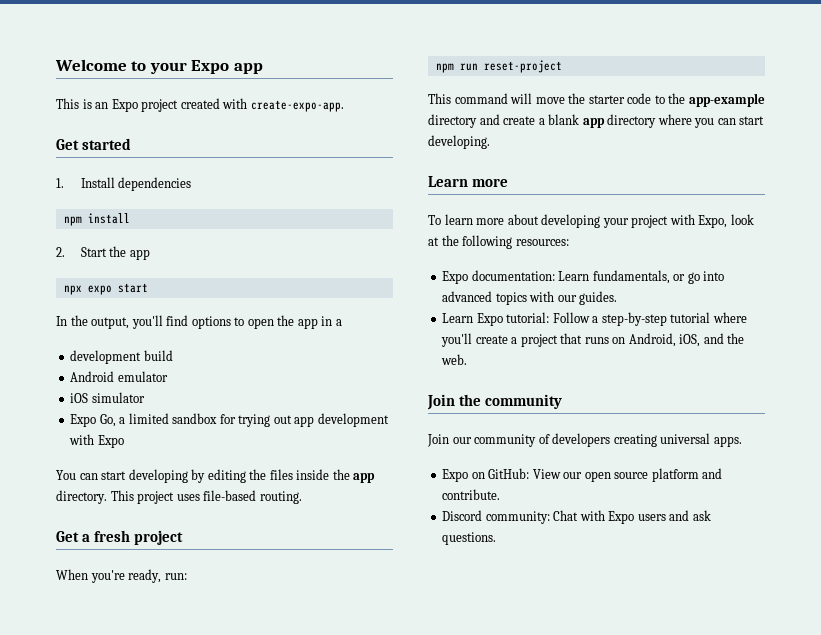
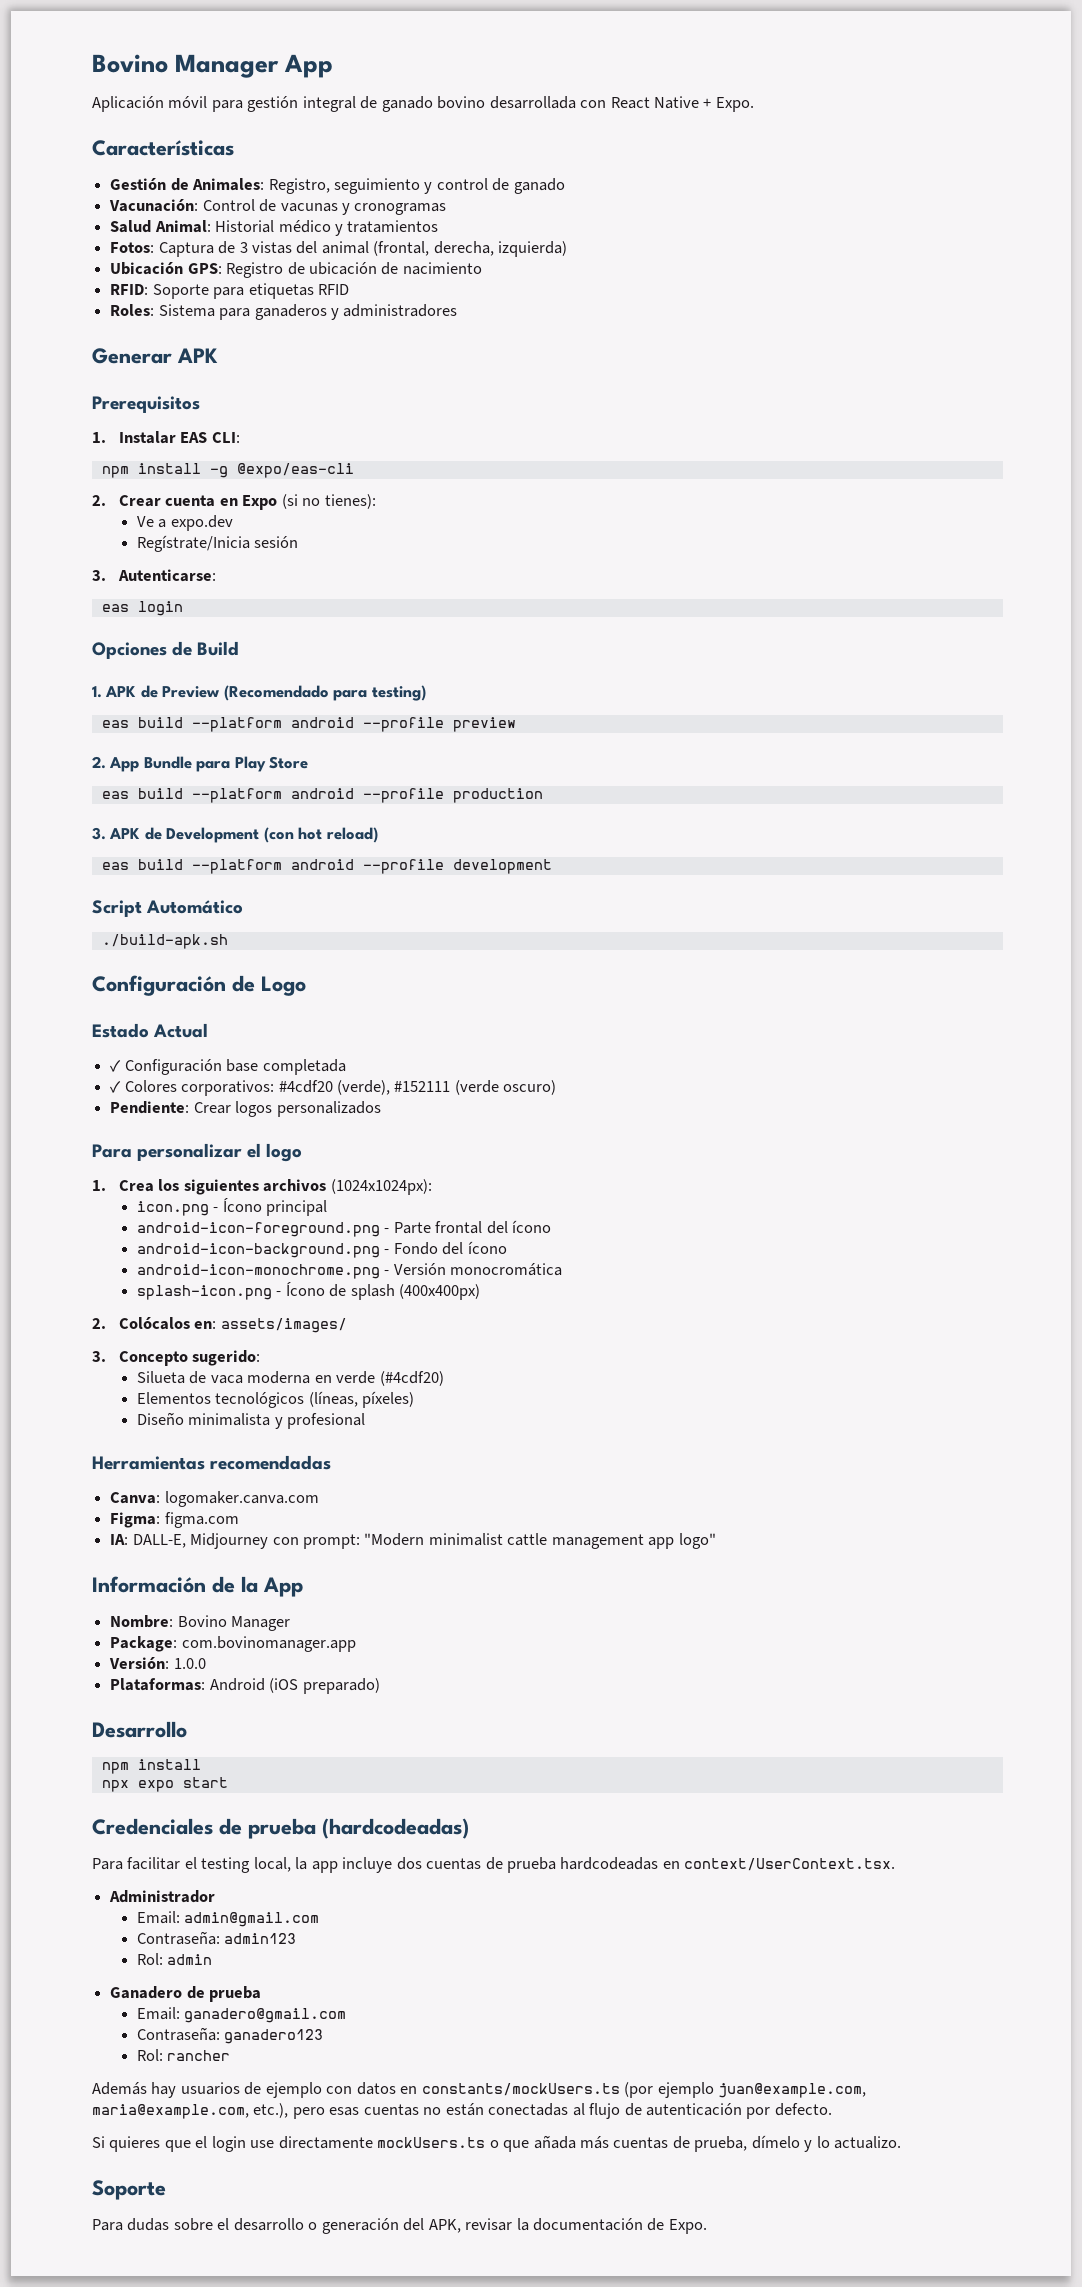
- Welcome to your Expo app
- This is an Expo project created with create-expo-app.
- Get started
- 1. Install dependencies
+ Bovino Manager App
+ Aplicación móvil para gestión integral de ganado bovino desarrollada con React Native + Expo.
+ Características
+ Gestión de Animales: Registro, seguimiento y control de ganado
+ Vacunación: Control de vacunas y cronogramas
+ Salud Animal: Historial médico y tratamientos
+ Fotos: Captura de 3 vistas del animal (frontal, derecha, izquierda)
+ Ubicación GPS: Registro de ubicación de nacimiento
+ RFID: Soporte para etiquetas RFID
+ Roles: Sistema para ganaderos y administradores
+ Generar APK
+ Prerequisitos
+ 1. Instalar EAS CLI:
+ npm install -g @expo/eas-cli
+ 2. Crear cuenta en Expo (si no tienes):
+ Ve a expo.dev
+ Regístrate/Inicia sesión
+ 3. Autenticarse:
+ eas login
+ Opciones de Build
+ 1. APK de Preview (Recomendado para testing)
+ eas build --platform android --profile preview
+ 2. App Bundle para Play Store
+ eas build --platform android --profile production
+ 3. APK de Development (con hot reload)
+ eas build --platform android --profile development
+ Script Automático
+ ./build-apk.sh
+ Configuración de Logo
+ Estado Actual
+ ✓ Configuración base completada
+ ✓ Colores corporativos: #4cdf20 (verde), #152111 (verde oscuro)
+ Pendiente: Crear logos personalizados
+ Para personalizar el logo
+ 1. Crea los siguientes archivos (1024x1024px):
+ icon.png - Ícono principal
+ android-icon-foreground.png - Parte frontal del ícono
+ android-icon-background.png - Fondo del ícono
+ android-icon-monochrome.png - Versión monocromática
+ splash-icon.png - Ícono de splash (400x400px)
+ 2. Colócalos en: assets/images/
+ 3. Concepto sugerido:
+ Silueta de vaca moderna en verde (#4cdf20)
+ Elementos tecnológicos (líneas, píxeles)
+ Diseño minimalista y profesional
+ Herramientas recomendadas
+ Canva: logomaker.canva.com
+ Figma: figma.com
+ IA: DALL-E, Midjourney con prompt: "Modern minimalist cattle management app logo"
+ Información de la App
+ Nombre: Bovino Manager
+ Package: com.bovinomanager.app
+ Versión: 1.0.0
+ Plataformas: Android (iOS preparado)
+ Desarrollo
  npm install
- 2. Start the app
  npx expo start
- In the output, you'll find options to open the app in a
- development build
- Android emulator
- iOS simulator
- Expo Go, a limited sandbox for trying out app development with Expo
- You can start developing by editing the files inside the app directory. This project uses file-based routing.
- Get a fresh project
- When you're ready, run:
- npm run reset-project
- This command will move the starter code to the app-example directory and create a blank app directory where you can start developing.
- Learn more
- To learn more about developing your project with Expo, look at the following resources:
- Expo documentation: Learn fundamentals, or go into advanced topics with our guides.
- Learn Expo tutorial: Follow a step-by-step tutorial where you'll create a project that runs on Android, iOS, and the web.
- Join the community
- Join our community of developers creating universal apps.
- Expo on GitHub: View our open source platform and contribute.
- Discord community: Chat with Expo users and ask questions.
+ Credenciales de prueba (hardcodeadas)
+ Para facilitar el testing local, la app incluye dos cuentas de prueba hardcodeadas en context/UserContext.tsx.
+ Administrador
+ Email: admin@gmail.com
+ Contraseña: admin123
+ Rol: admin
+ Ganadero de prueba
+ Email: ganadero@gmail.com
+ Contraseña: ganadero123
+ Rol: rancher
+ Además hay usuarios de ejemplo con datos en constants/mockUsers.ts (por ejemplo juan@example.com, maria@example.com, etc.), pero esas cuentas no están conectadas al flujo de autenticación por defecto.
+ Si quieres que el login use directamente mockUsers.ts o que añada más cuentas de prueba, dímelo y lo actualizo.
+ Soporte
+ Para dudas sobre el desarrollo o generación del APK, revisar la documentación de Expo.

